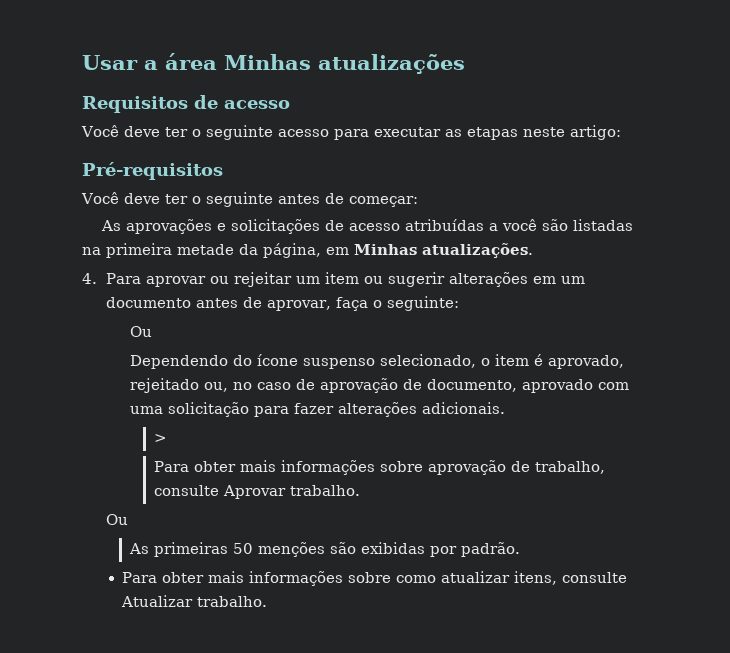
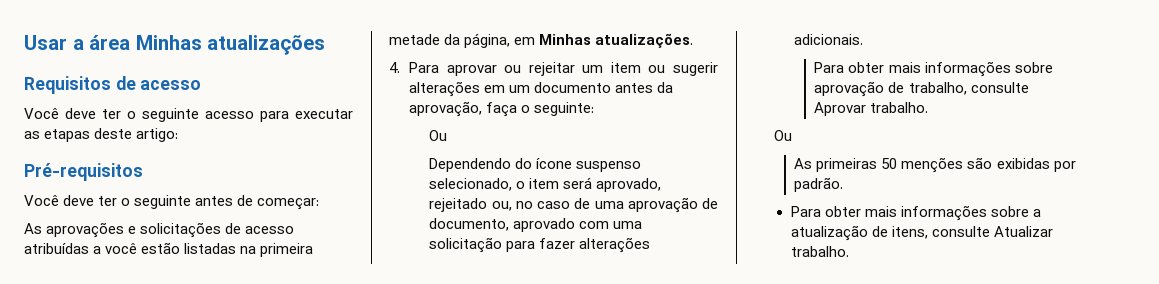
- Você deve ter o seguinte acesso para executar as etapas neste artigo:
+ Você deve ter o seguinte acesso para executar as etapas deste artigo:
- As aprovações e solicitações de acesso atribuídas a você são listadas na primeira metade da página, em Minhas atualizações.
+ As aprovações e solicitações de acesso atribuídas a você estão listadas na primeira metade da página, em Minhas atualizações.
- 4. Para aprovar ou rejeitar um item ou sugerir alterações em um documento antes de aprovar, faça o seguinte:
+ 4. Para aprovar ou rejeitar um item ou sugerir alterações em um documento antes da aprovação, faça o seguinte:
- Dependendo do ícone suspenso selecionado, o item é aprovado, rejeitado ou, no caso de aprovação de documento, aprovado com uma solicitação para fazer alterações adicionais.
+ Dependendo do ícone suspenso selecionado, o item será aprovado, rejeitado ou, no caso de uma aprovação de documento, aprovado com uma solicitação para fazer alterações adicionais.
- >
- Para obter mais informações sobre como atualizar itens, consulte Atualizar trabalho.
+ Para obter mais informações sobre a atualização de itens, consulte Atualizar trabalho.

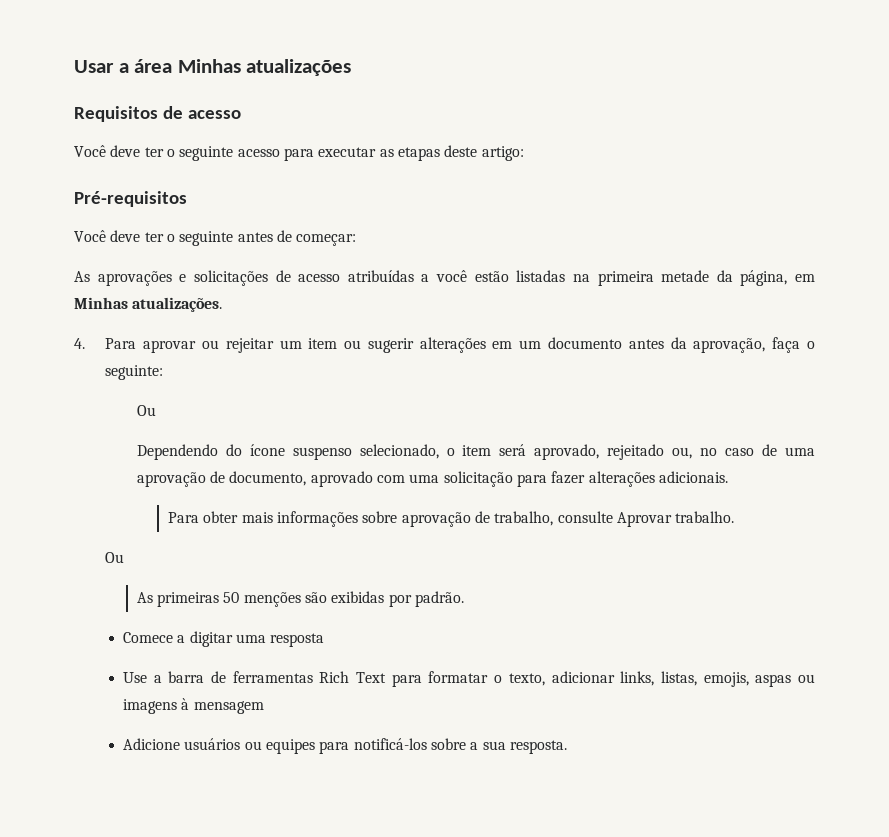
- Para obter mais informações sobre a atualização de itens, consulte Atualizar trabalho.
+ Comece a digitar uma resposta
+ Use a barra de ferramentas Rich Text para formatar o texto, adicionar links, listas, emojis, aspas ou imagens à mensagem
+ Adicione usuários ou equipes para notificá-los sobre a sua resposta.

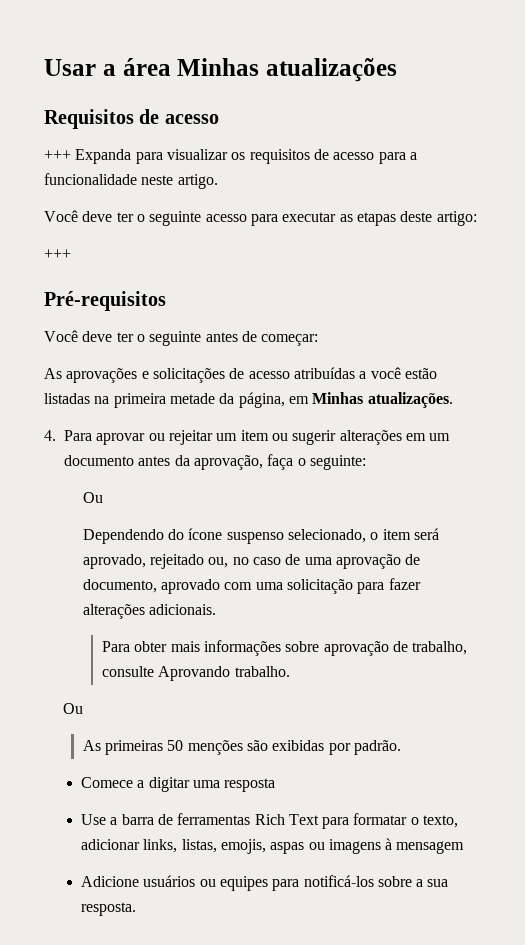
+ +++ Expanda para visualizar os requisitos de acesso para a funcionalidade neste artigo.
  Você deve ter o seguinte acesso para executar as etapas deste artigo:
+ +++
- Para obter mais informações sobre aprovação de trabalho, consulte Aprovar trabalho.
+ Para obter mais informações sobre aprovação de trabalho, consulte Aprovando trabalho.

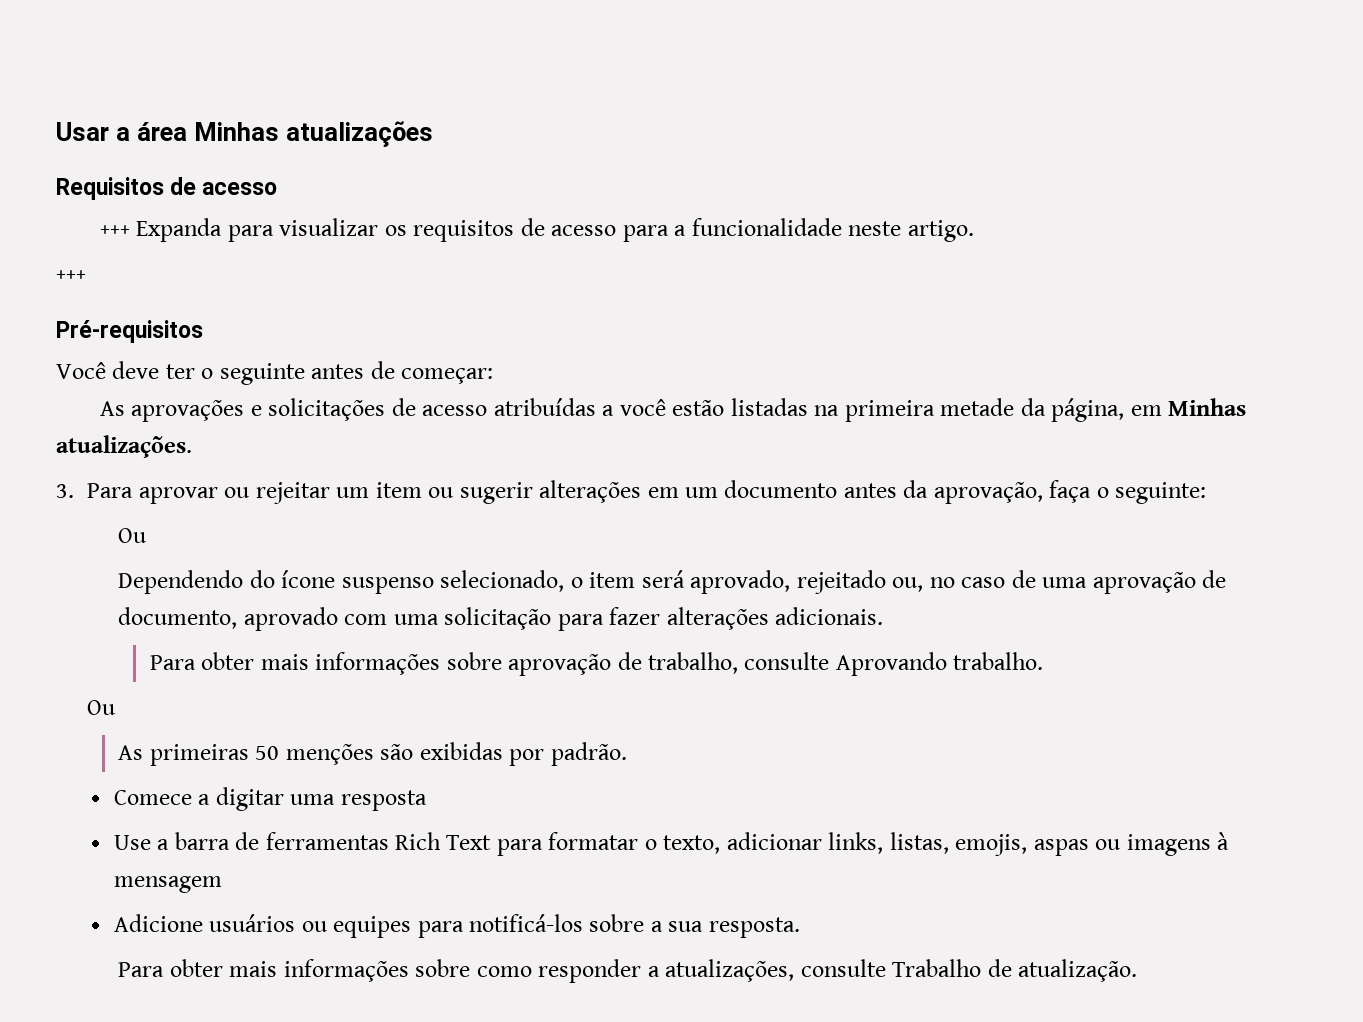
- Você deve ter o seguinte acesso para executar as etapas deste artigo:
- 4. Para aprovar ou rejeitar um item ou sugerir alterações em um documento antes da aprovação, faça o seguinte:
+ 3. Para aprovar ou rejeitar um item ou sugerir alterações em um documento antes da aprovação, faça o seguinte:
+ Para obter mais informações sobre como responder a atualizações, consulte Trabalho de atualização.

